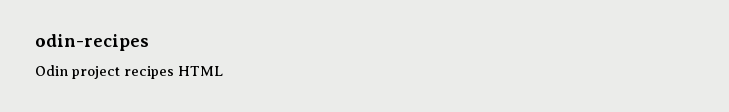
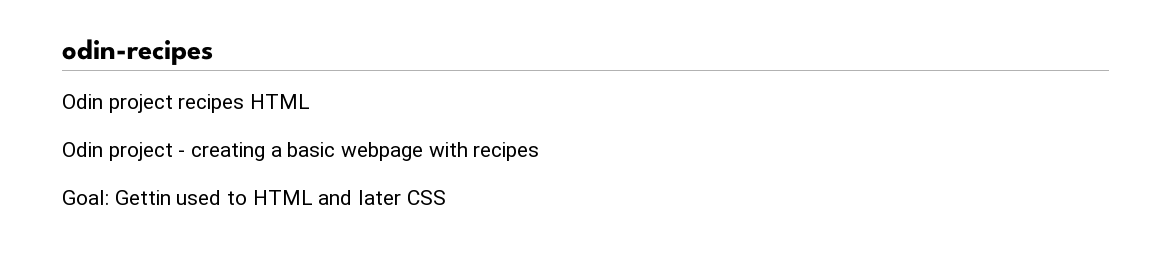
+ Odin project - creating a basic webpage with recipes
+ Goal: Gettin used to HTML and later CSS

